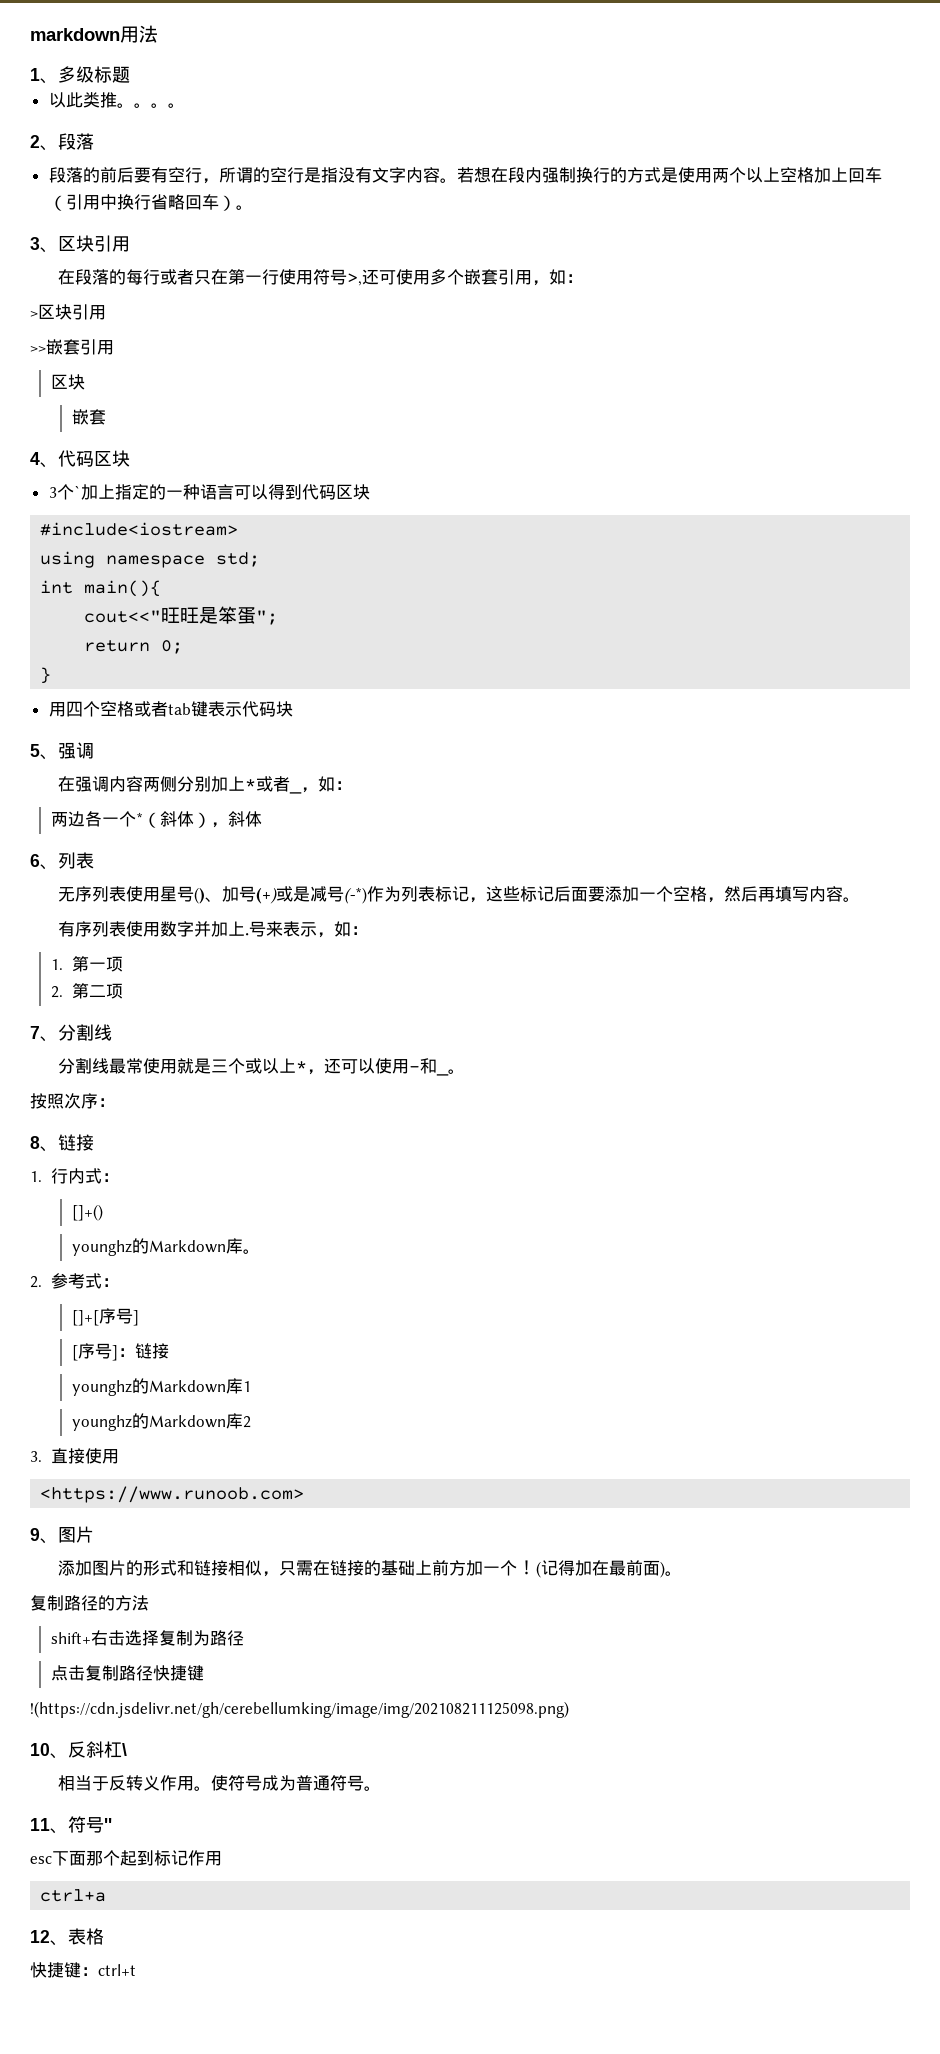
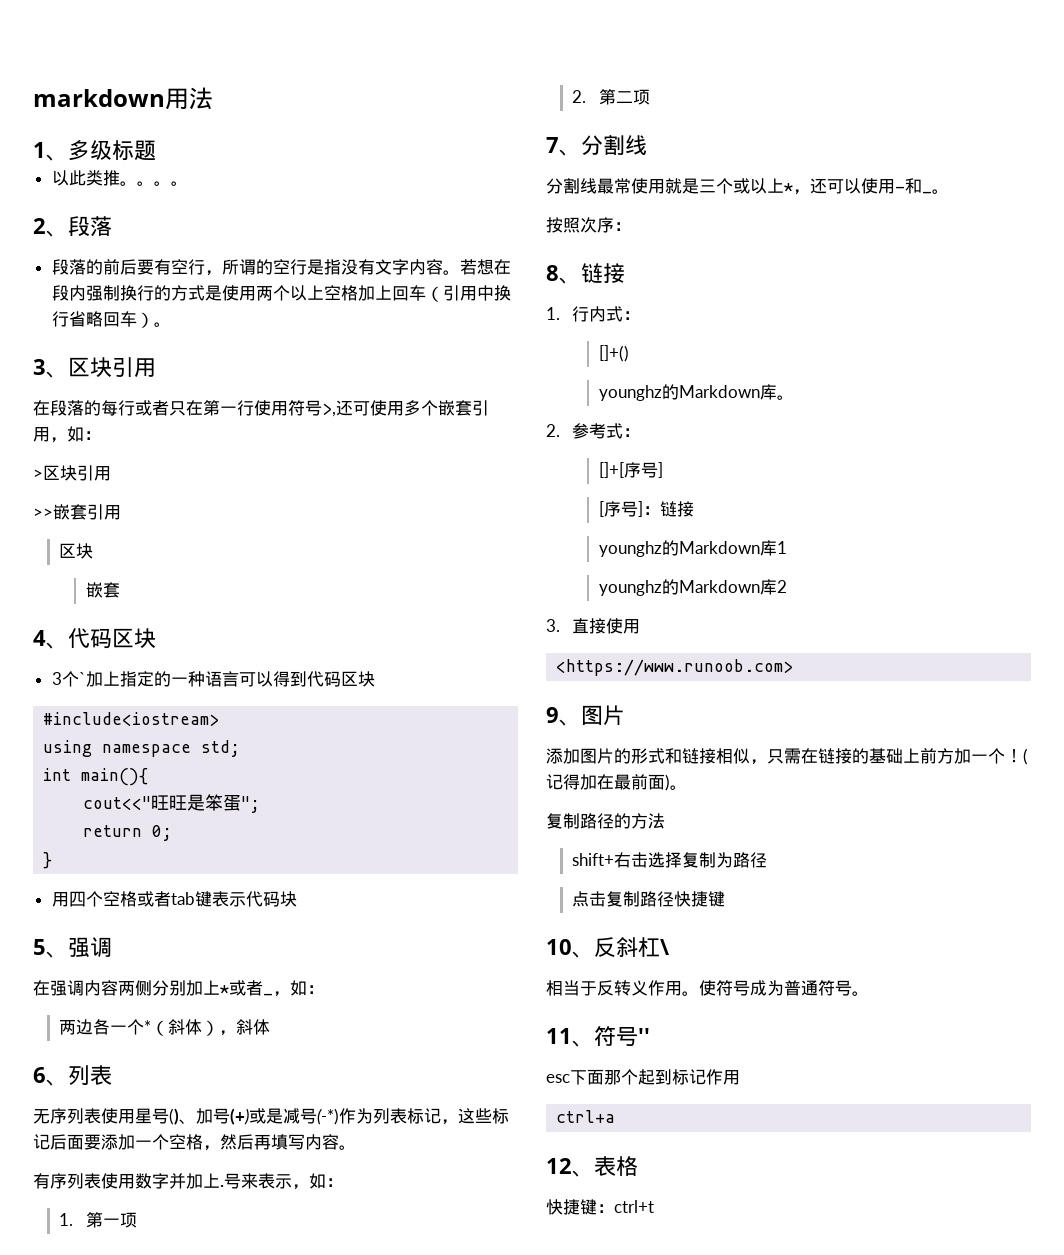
- !(https://cdn.jsdelivr.net/gh/cerebellumking/image/img/202108211125098.png)

